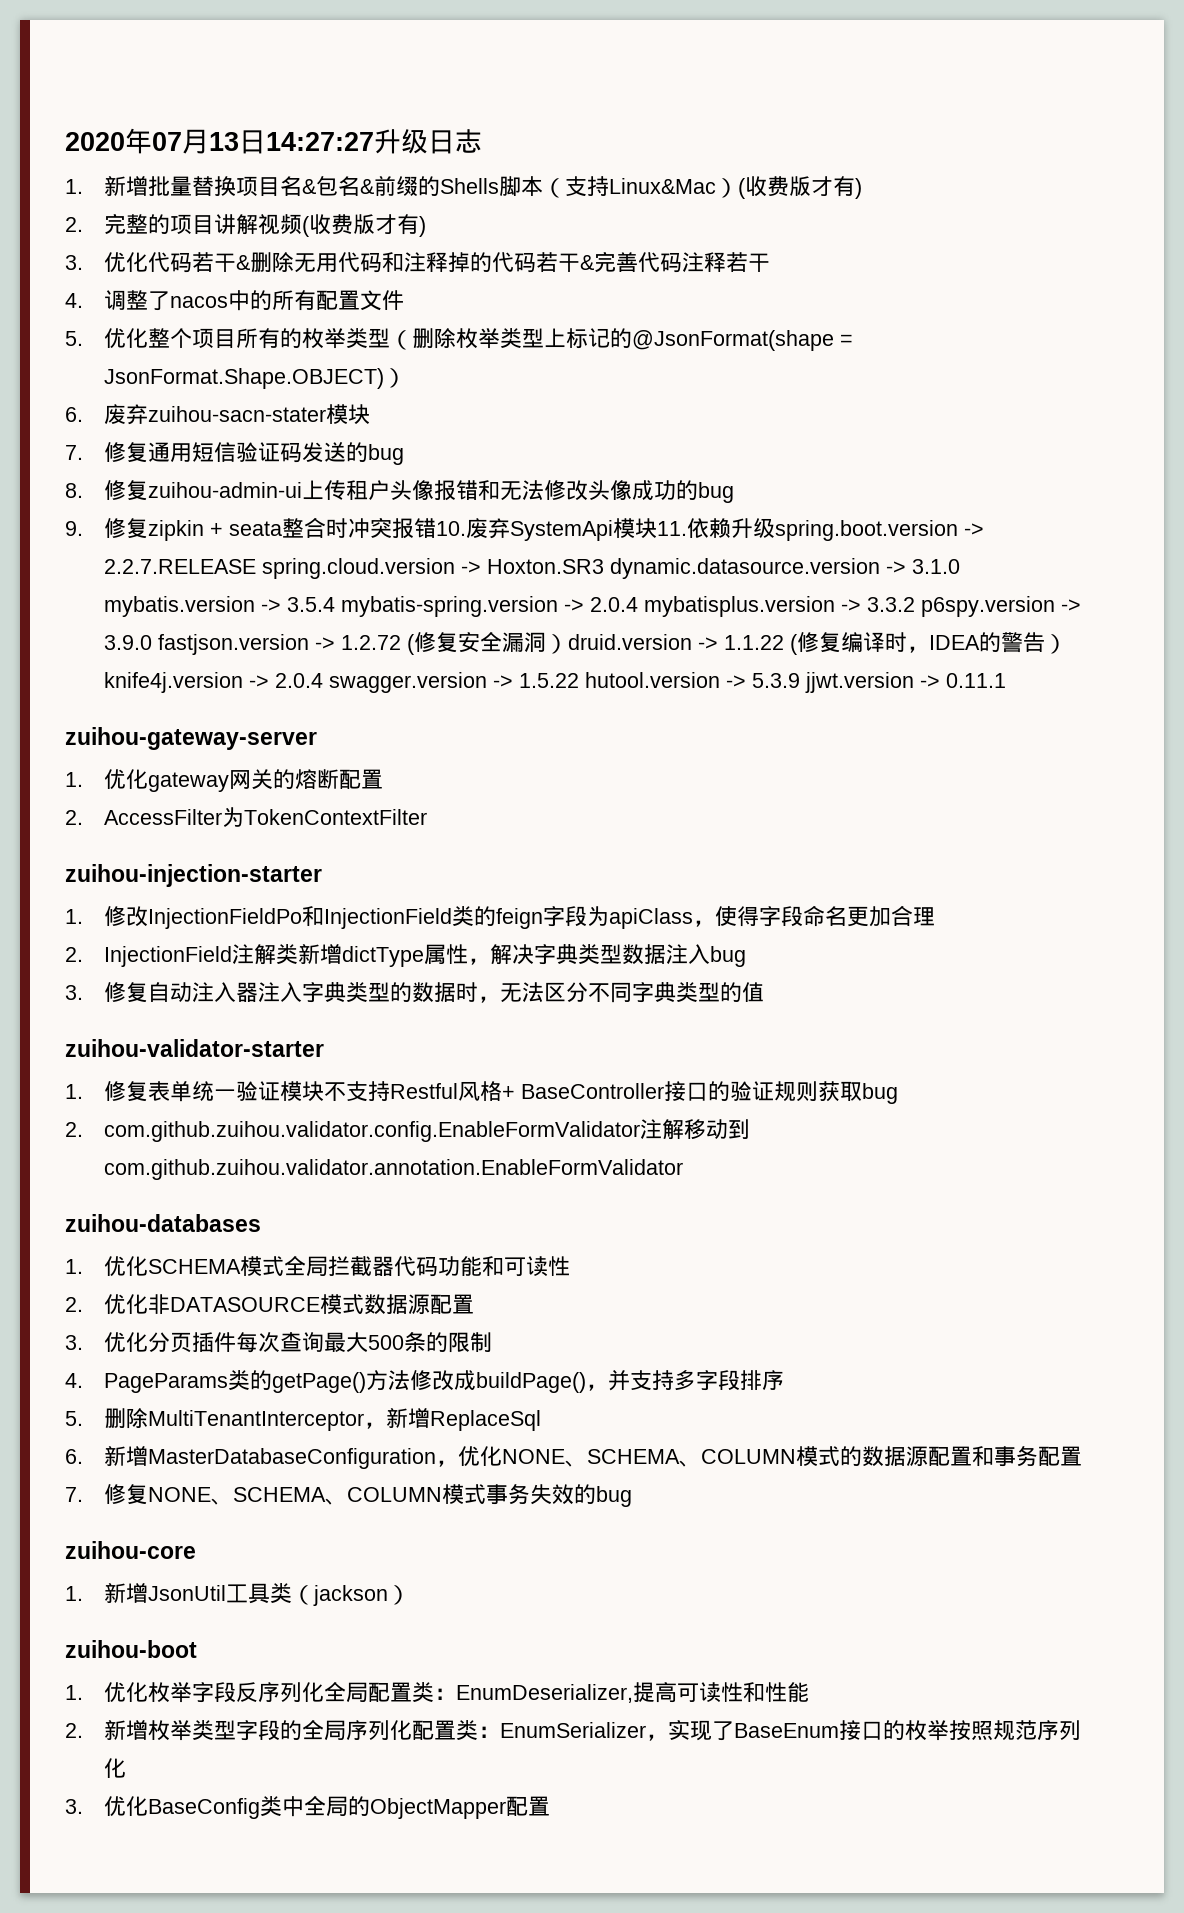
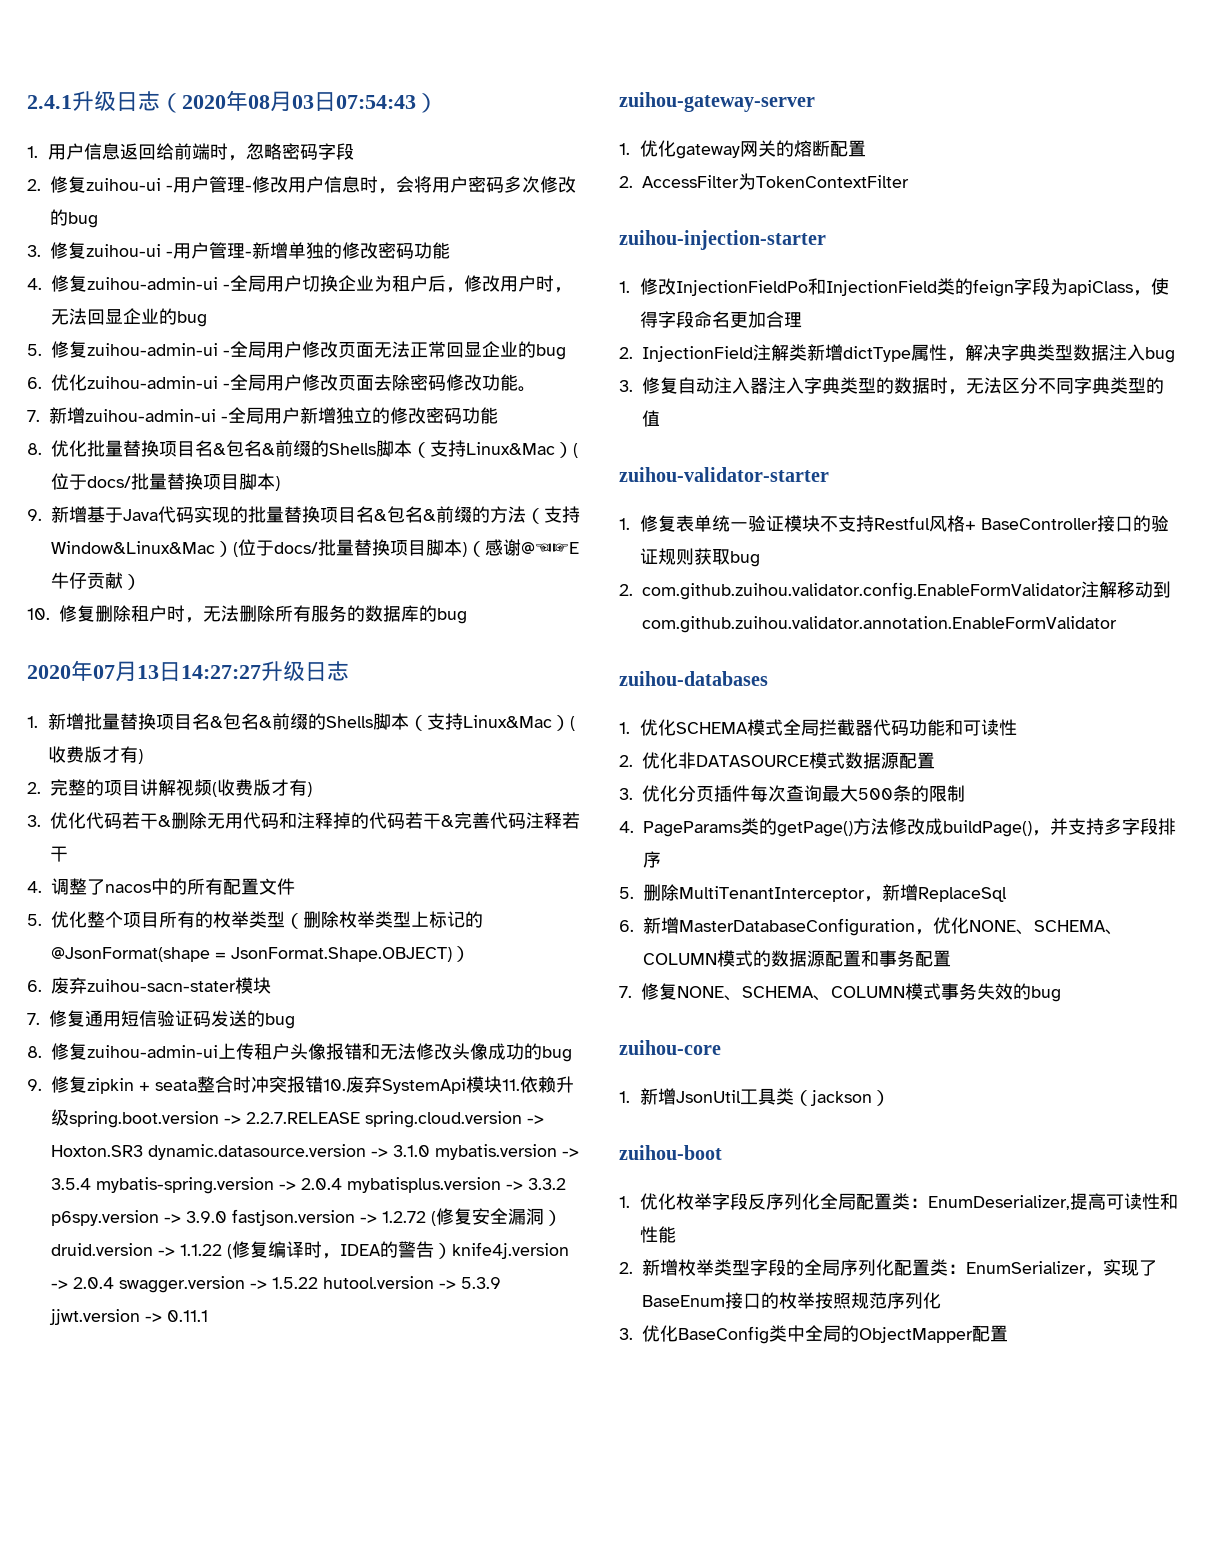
+ 2.4.1升级日志（2020年08月03日07:54:43）
+ 1.用户信息返回给前端时，忽略密码字段
+ 2.修复zuihou-ui -用户管理-修改用户信息时，会将用户密码多次修改的bug
+ 3.修复zuihou-ui -用户管理-新增单独的修改密码功能
+ 4.修复zuihou-admin-ui -全局用户切换企业为租户后，修改用户时，无法回显企业的bug
+ 5.修复zuihou-admin-ui -全局用户修改页面无法正常回显企业的bug
+ 6.优化zuihou-admin-ui -全局用户修改页面去除密码修改功能。
+ 7.新增zuihou-admin-ui -全局用户新增独立的修改密码功能
+ 8.优化批量替换项目名&包名&前缀的Shells脚本（支持Linux&Mac）(位于docs/批量替换项目脚本)
+ 9.新增基于Java代码实现的批量替换项目名&包名&前缀的方法（支持Window&Linux&Mac）(位于docs/批量替换项目脚本)（感谢@☜☞E牛仔贡献）
+ 10.修复删除租户时，无法删除所有服务的数据库的bug

